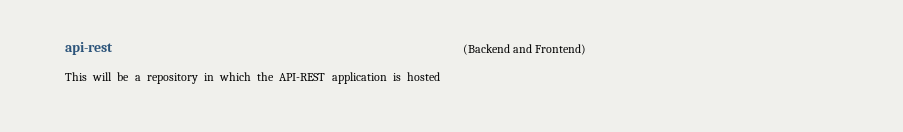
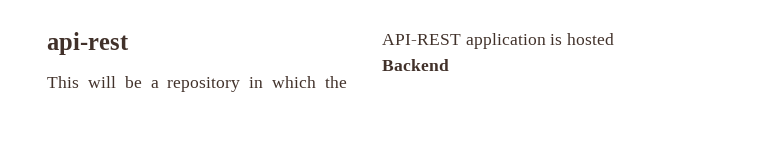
- This will be a repository in which the API-REST application is hosted (Backend and Frontend)
+ This will be a repository in which the API-REST application is hosted Backend

